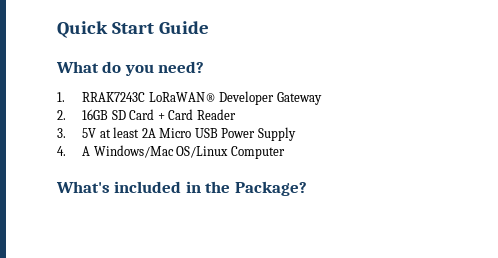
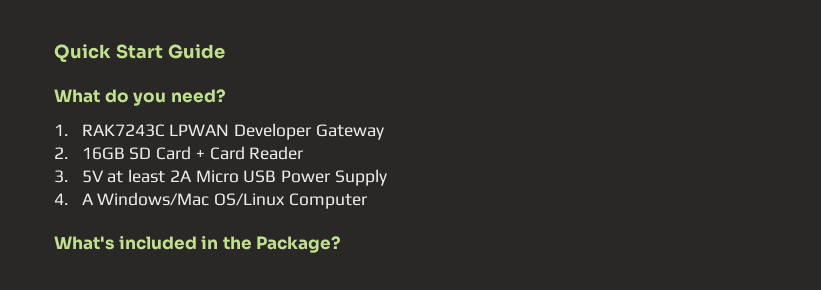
- 1. RRAK7243C LoRaWAN® Developer Gateway
+ 1. RAK7243C LPWAN Developer Gateway

